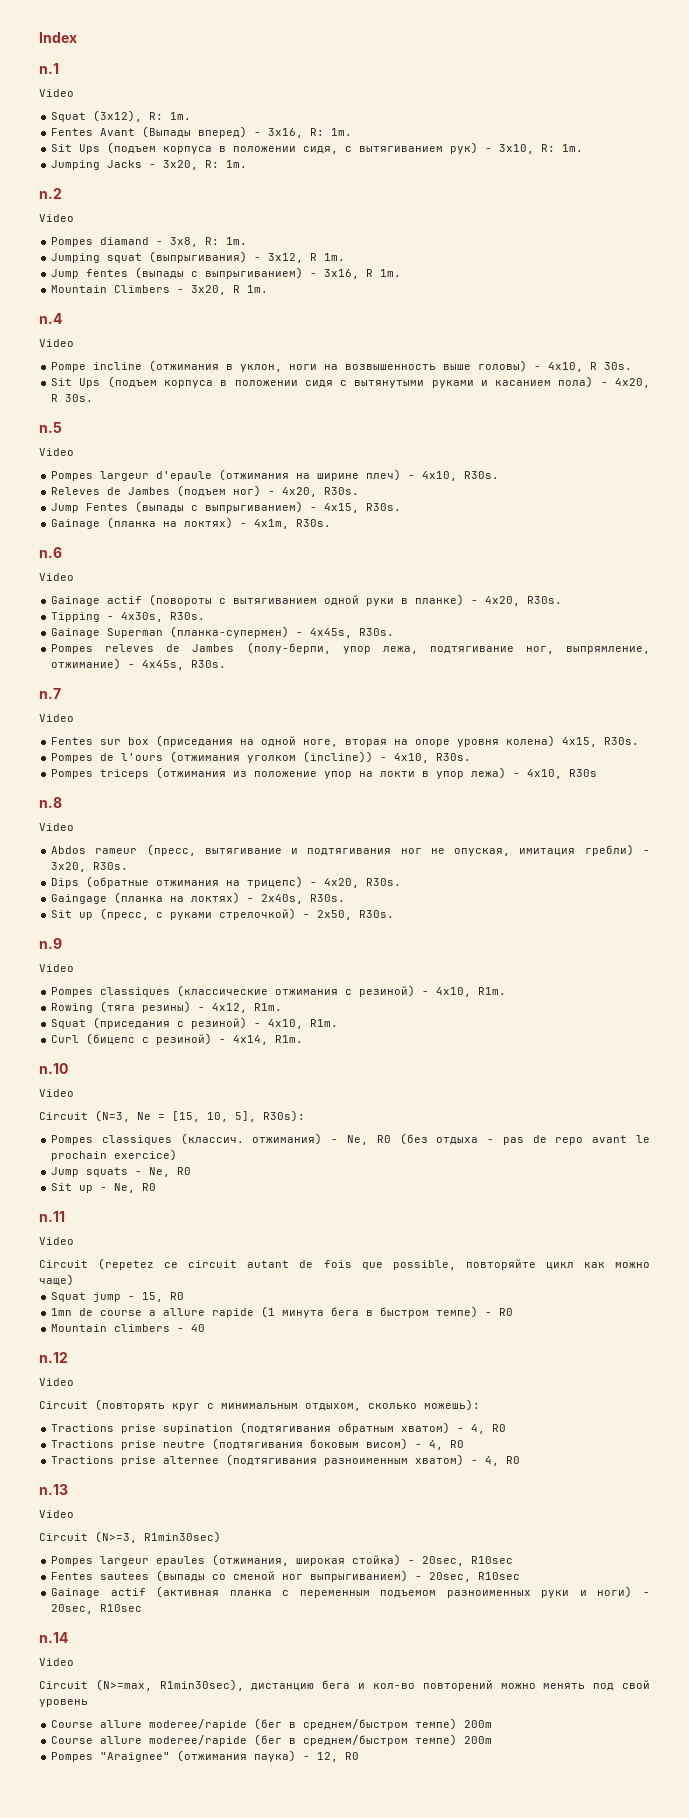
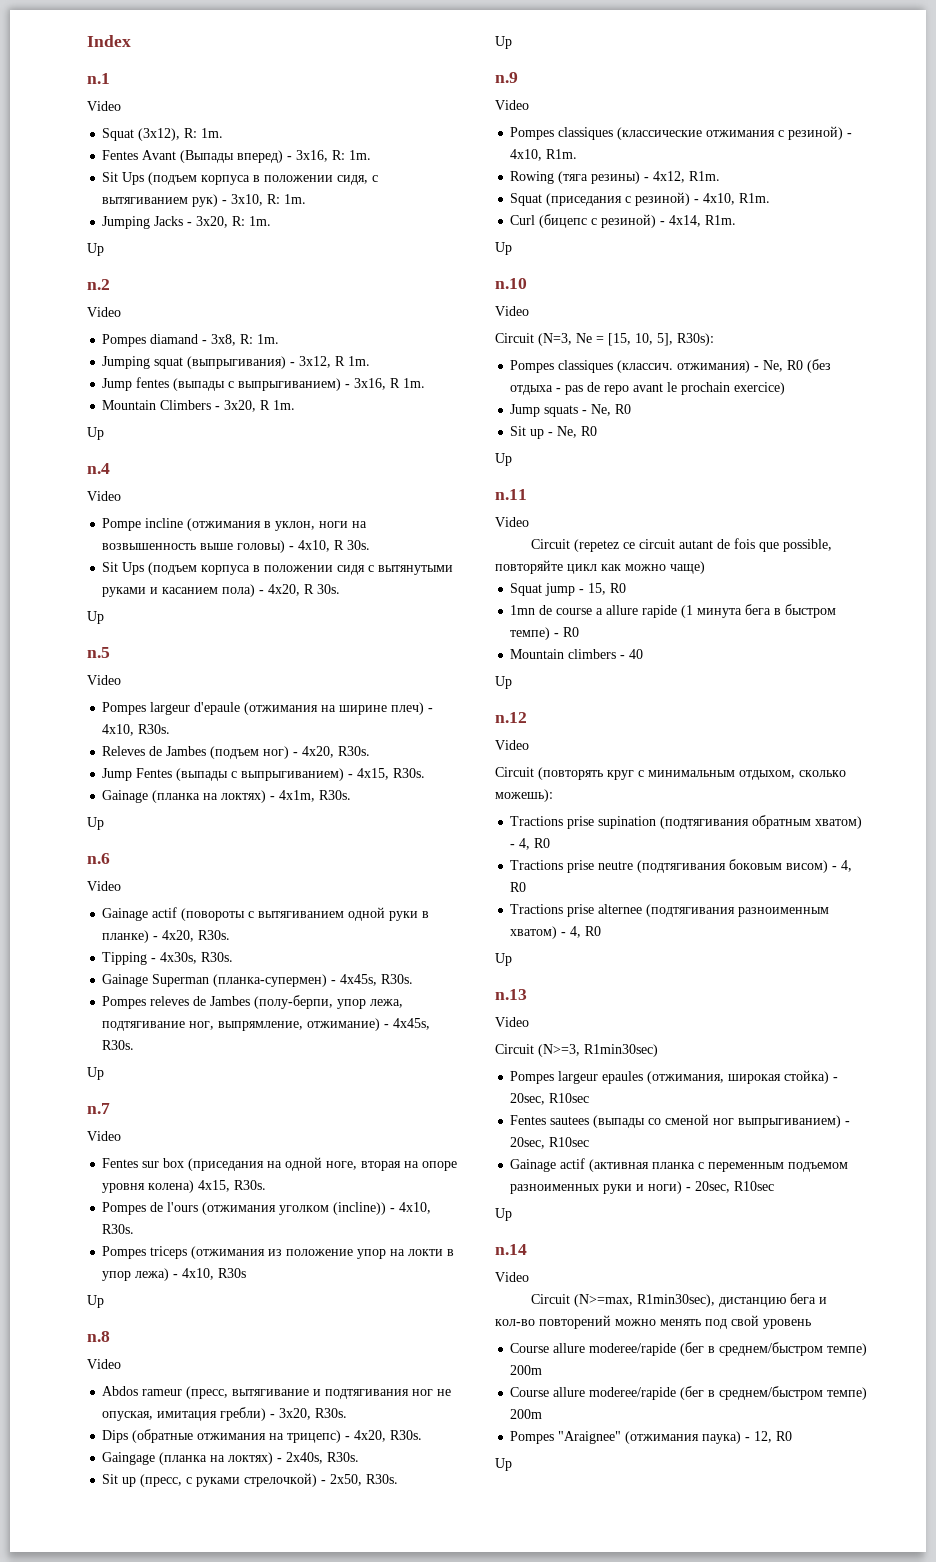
  Jumping Jacks - 3x20, R: 1m.
+ Up
  Mountain Climbers - 3x20, R 1m.
+ Up
  Sit Ups (подъем корпуса в положении сидя с вытянутыми руками и касанием пола) - 4x20, R 30s.
+ Up
  Gainage (планка на локтях) - 4x1m, R30s.
+ Up
  Pompes releves de Jambes (полу-берпи, упор лежа, подтягивание ног, выпрямление, отжимание) - 4x45s, R30s.
+ Up
  Pompes triceps (отжимания из положение упор на локти в упор лежа) - 4x10, R30s
+ Up
  Sit up (пресс, с руками стрелочкой) - 2x50, R30s.
+ Up
  Curl (бицепс с резиной) - 4x14, R1m.
+ Up
  Sit up - Ne, R0
+ Up
  Mountain climbers - 40
+ Up
  Tractions prise alternee (подтягивания разноименным хватом) - 4, R0
+ Up
  Gainage actif (активная планка с переменным подъемом разноименных руки и ноги) - 20sec, R10sec
+ Up
  Pompes "Araignee" (отжимания паука) - 12, R0
+ Up

